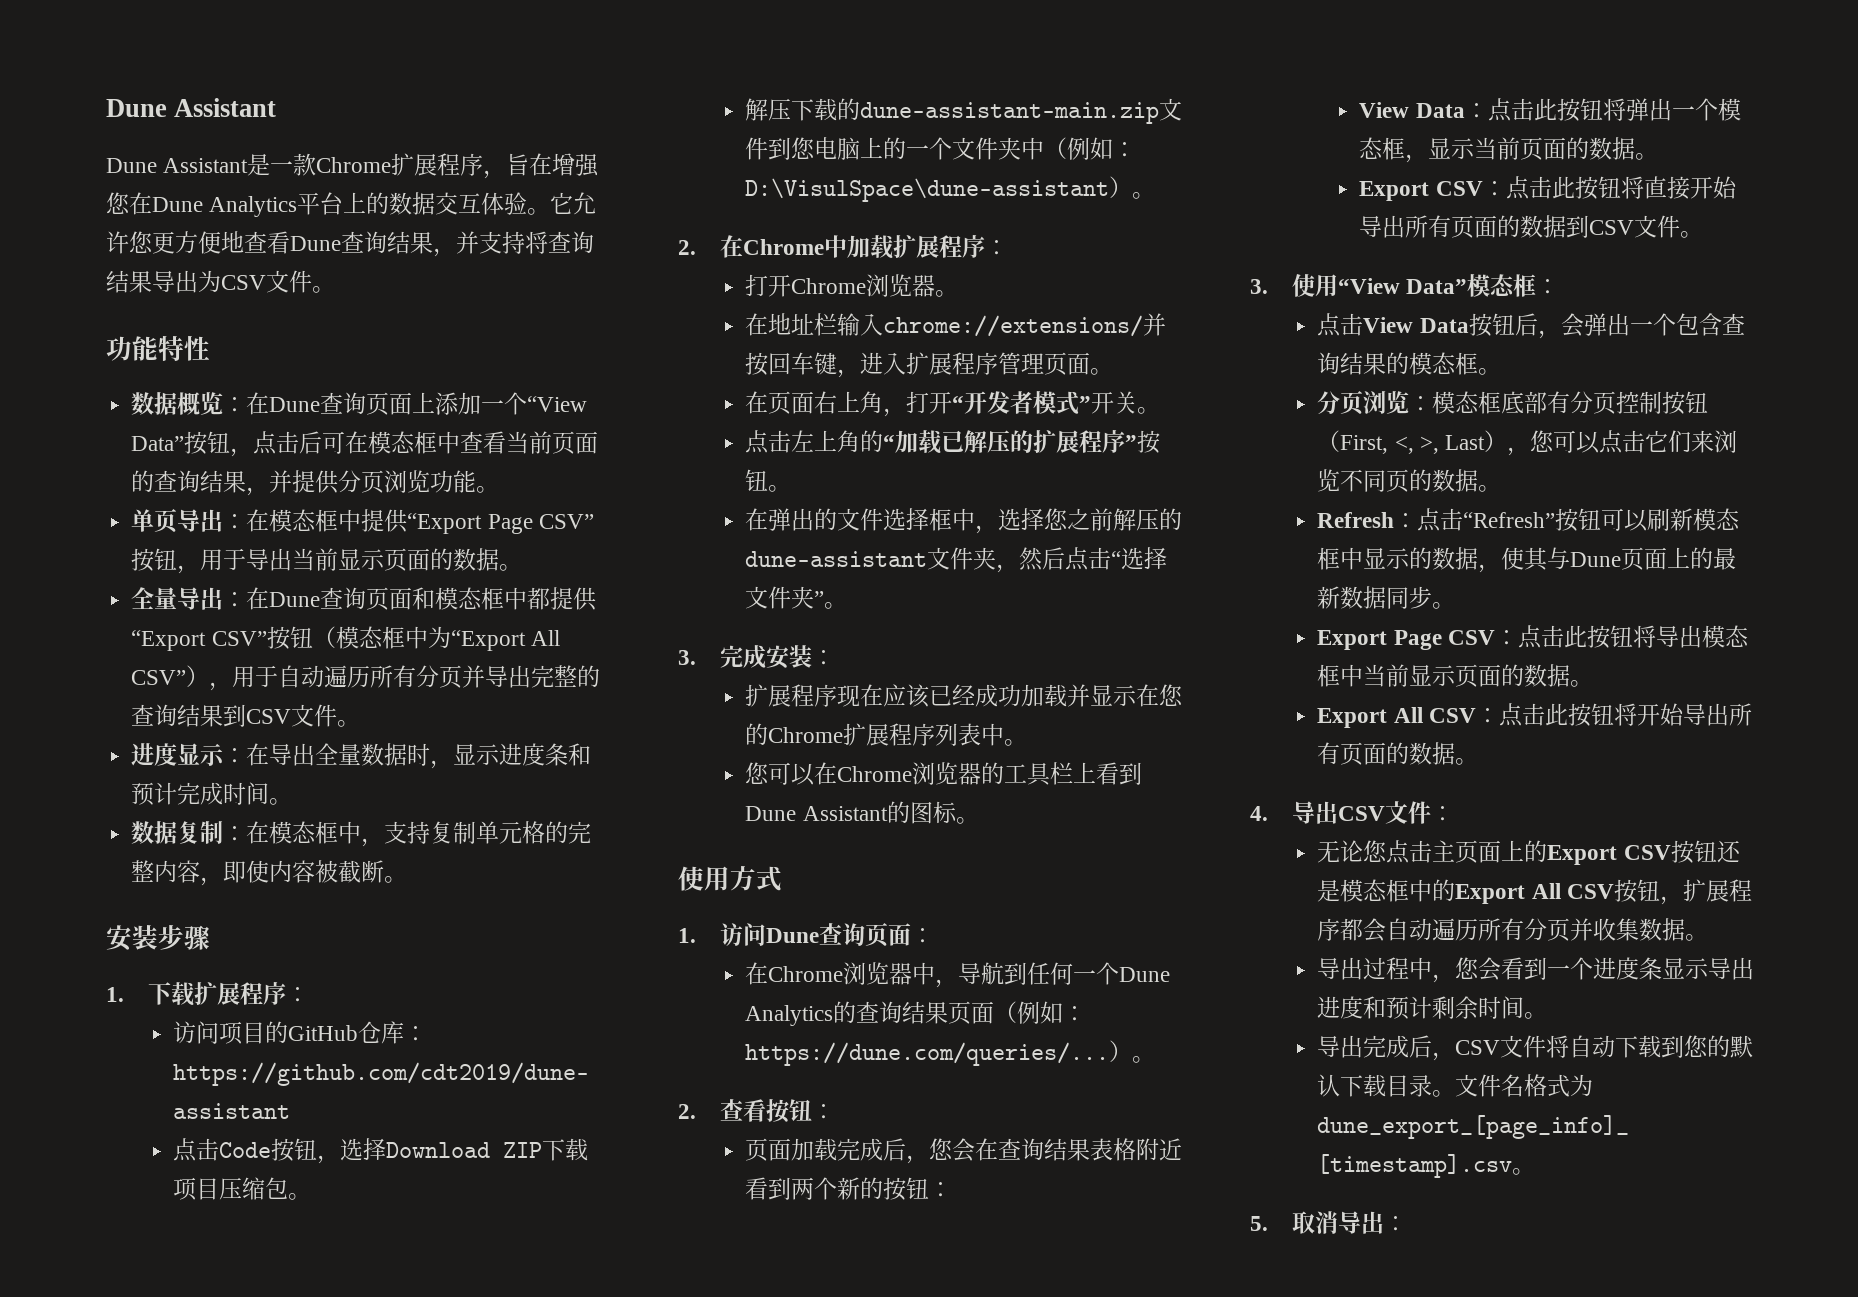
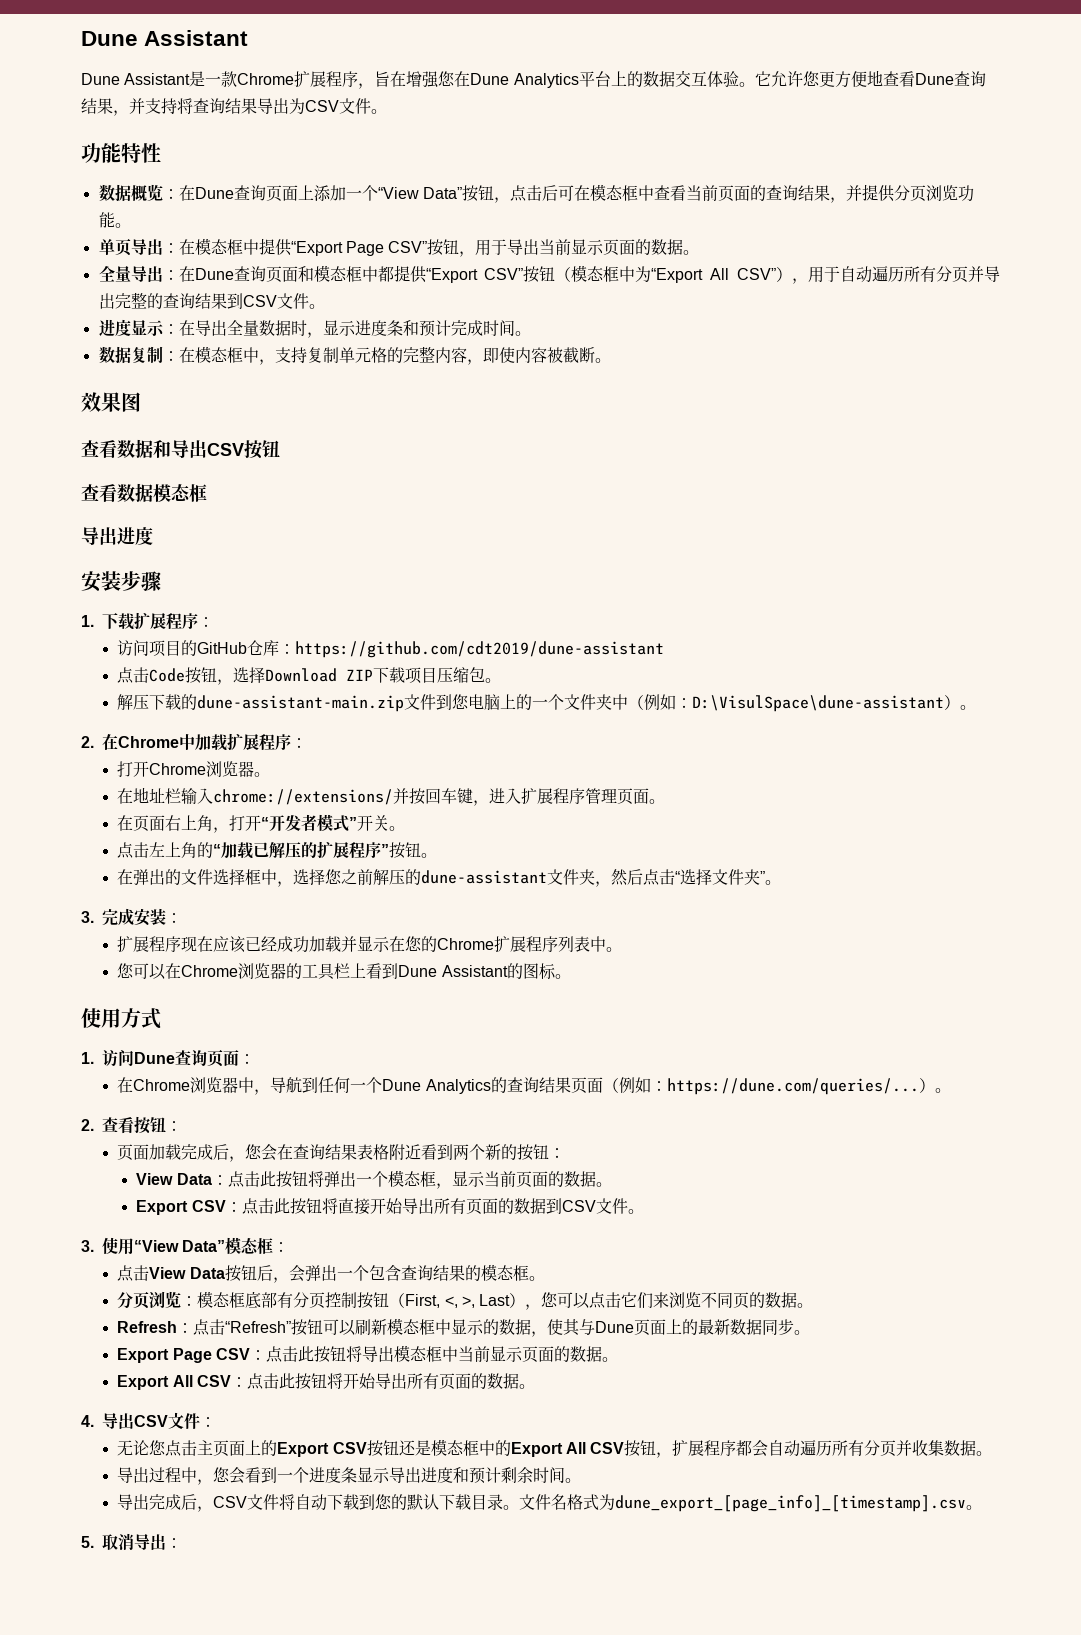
+ 效果图
+ 查看数据和导出CSV按钮
+ 查看数据模态框
+ 导出进度

